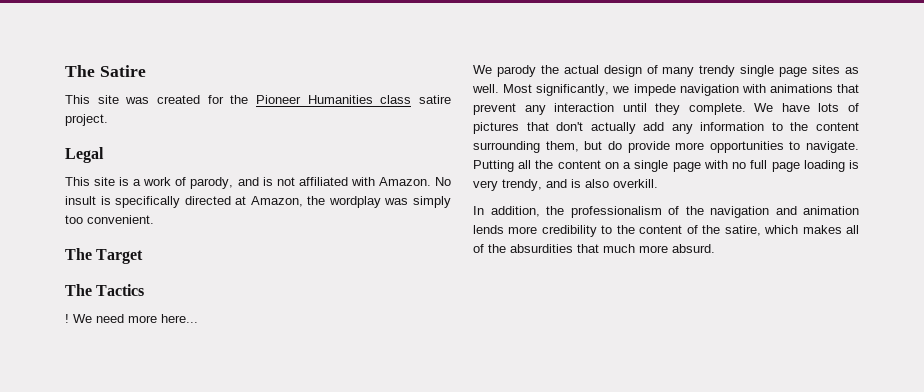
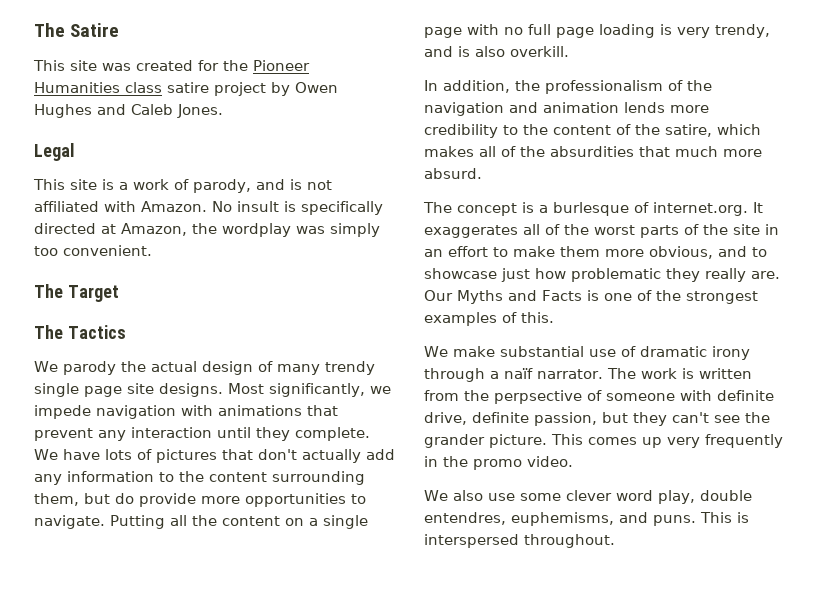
- This site was created for the Pioneer Humanities class satire project.
+ This site was created for the Pioneer Humanities class satire project by Owen Hughes and Caleb Jones.
- ! We need more here...
- We parody the actual design of many trendy single page sites as well.
+ We parody the actual design of many trendy single page site designs.
+ The concept is a burlesque of internet.org. It exaggerates all of the worst parts of the site in an effort to make them more obvious, and to showcase just how problematic they really are. Our Myths and Facts is one of the strongest examples of this.
+ We make substantial use of dramatic irony through a naïf narrator. The work is written from the perpsective of someone with definite drive, definite passion, but they can't see the grander picture. This comes up very frequently in the promo video.
+ We also use some clever word play, double entendres, euphemisms, and puns. This is interspersed throughout.

